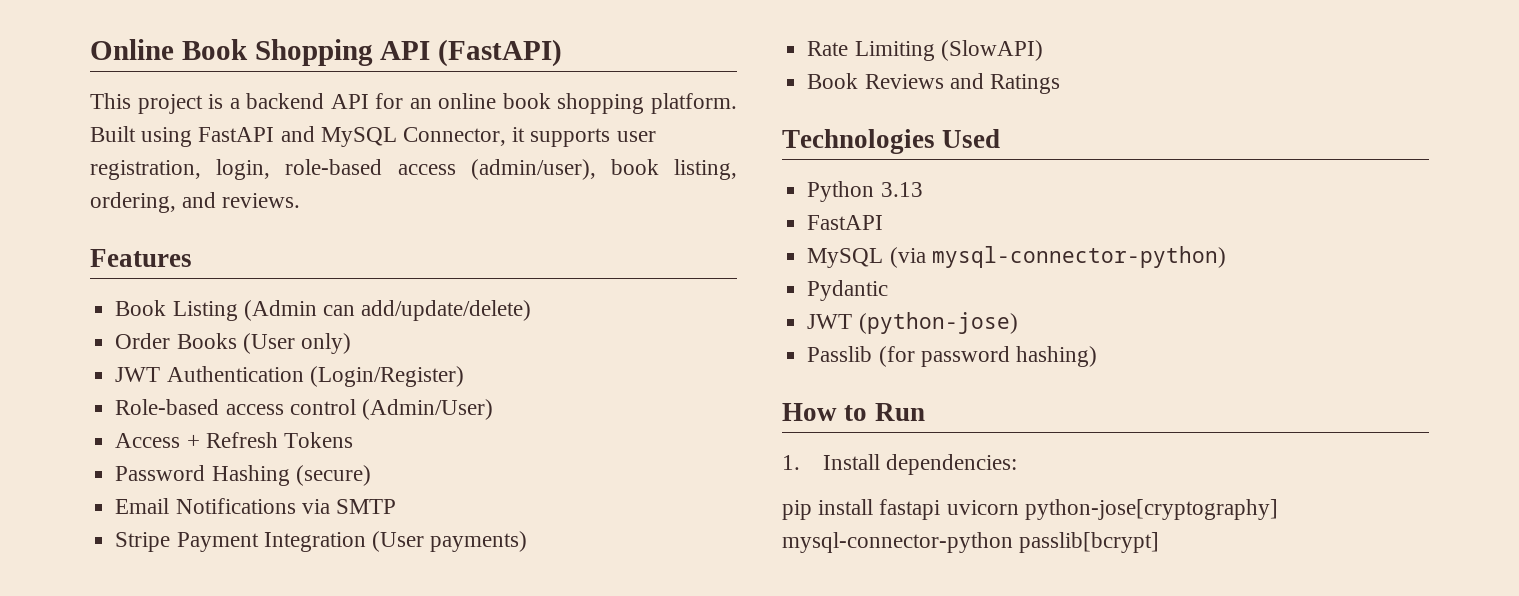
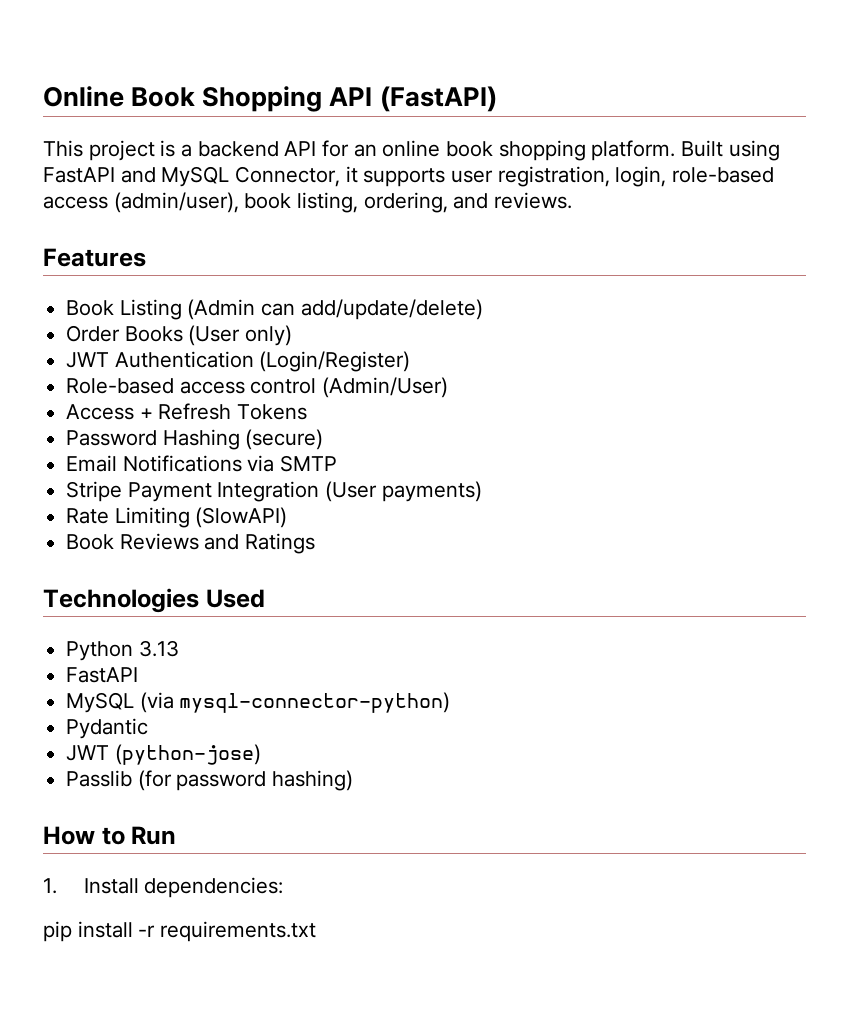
- pip install fastapi uvicorn python-jose[cryptography] mysql-connector-python passlib[bcrypt]
+ pip install -r requirements.txt

